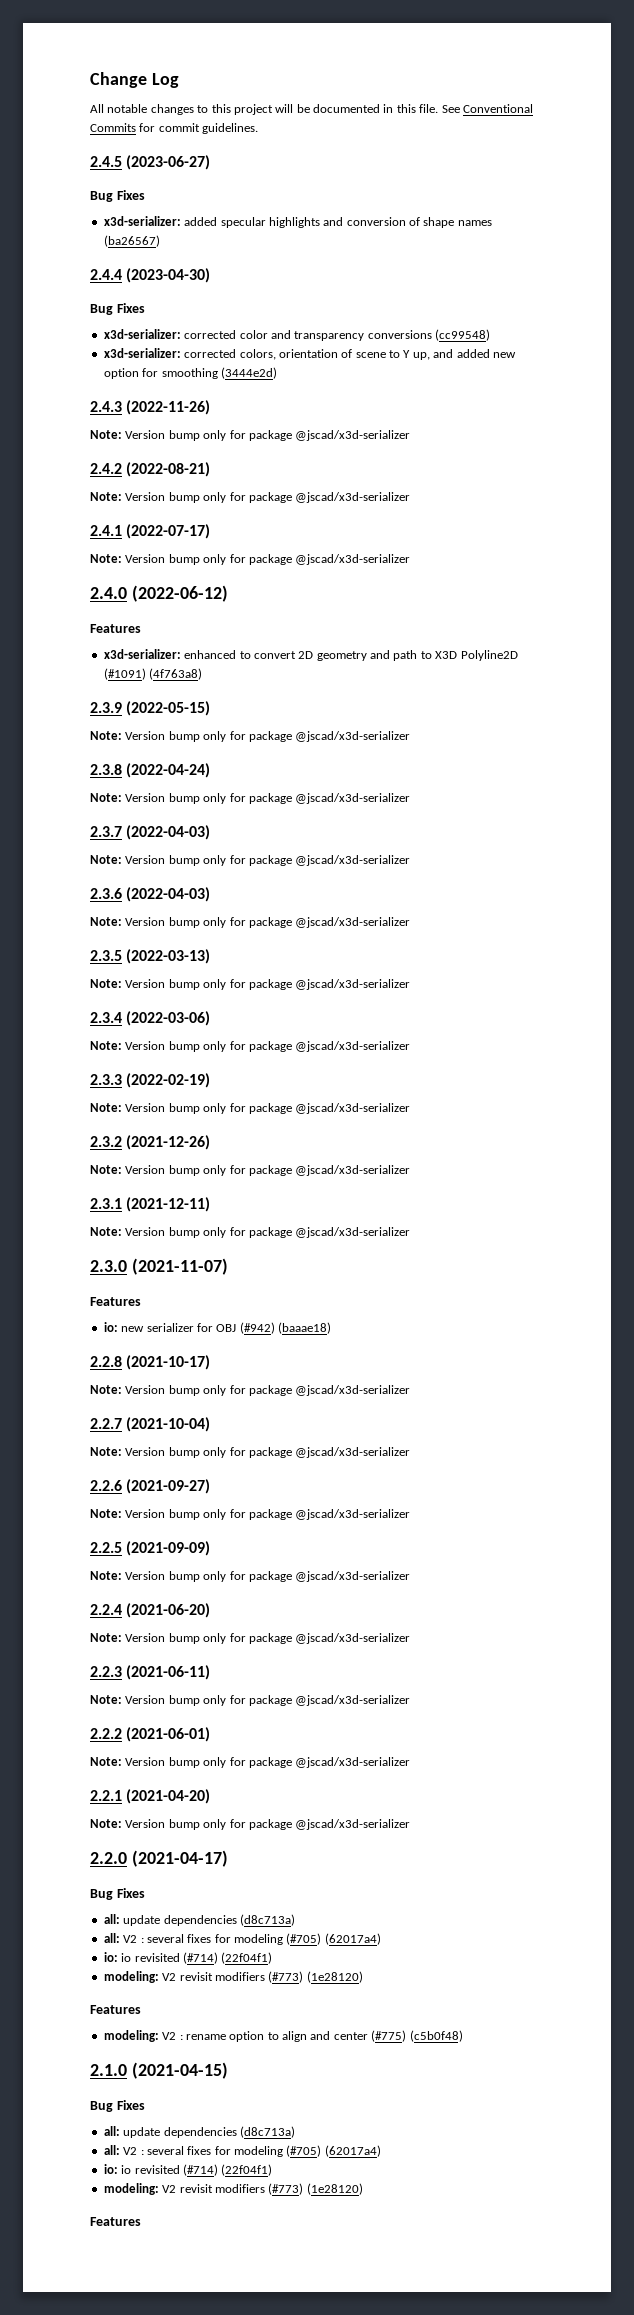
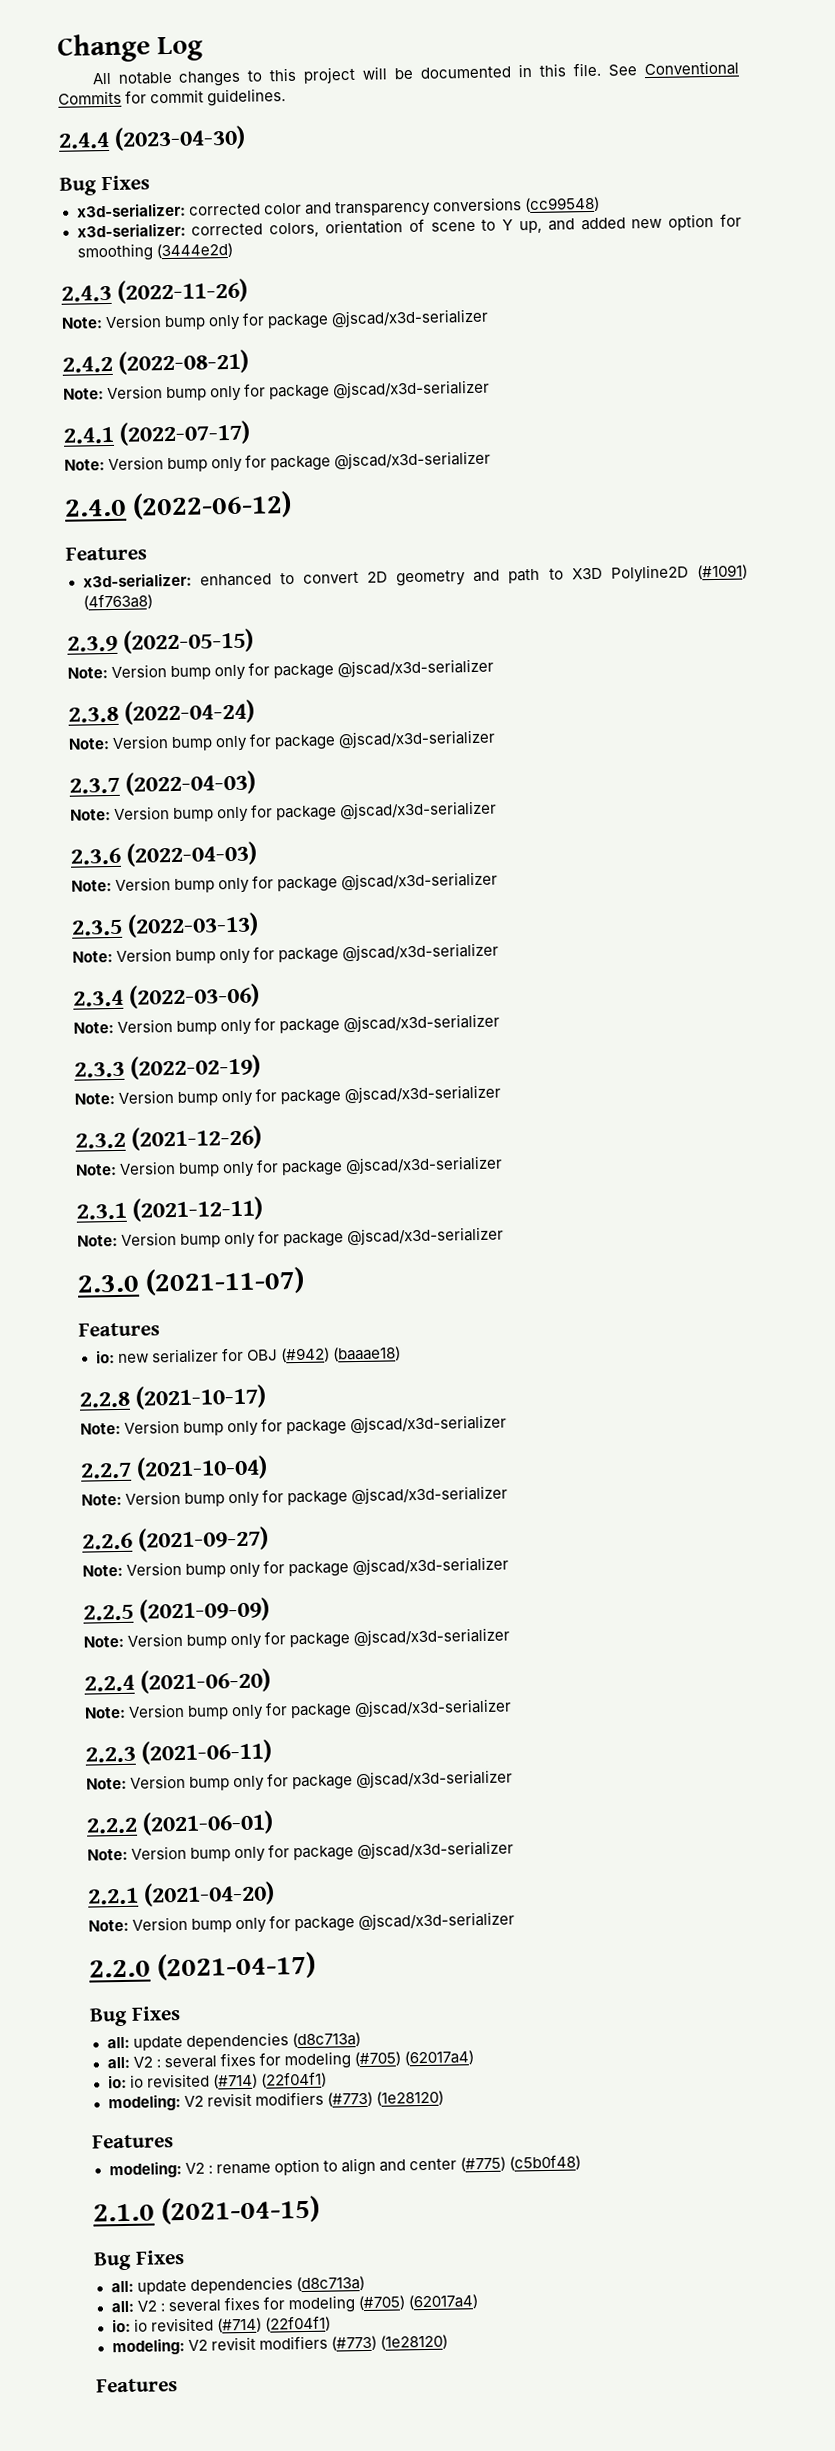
- 2.4.5 (2023-06-27)
- Bug Fixes
- x3d-serializer: added specular highlights and conversion of shape names (ba26567)

